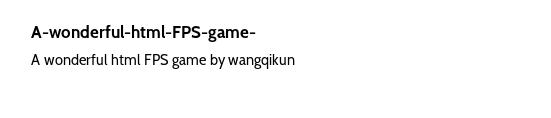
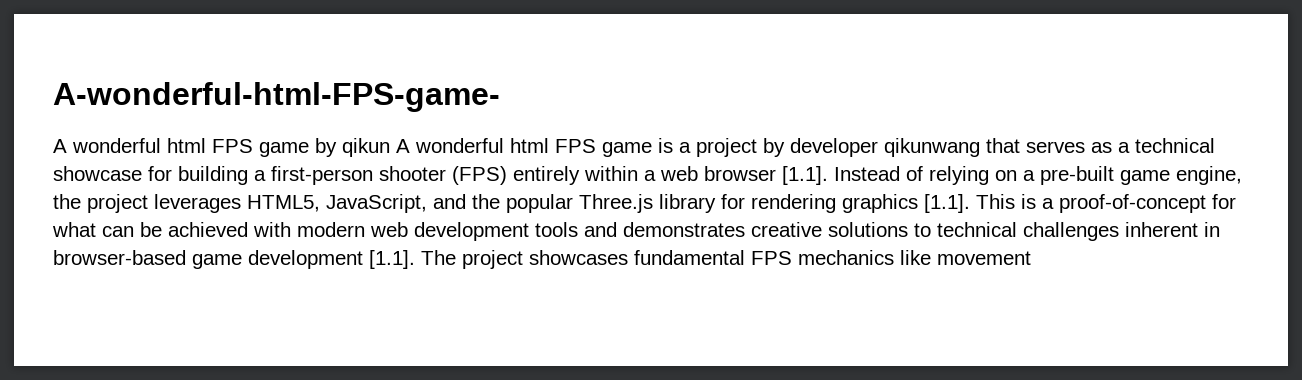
- A wonderful html FPS game by wangqikun
+ A wonderful html FPS game by qikun A wonderful html FPS game is a project by developer qikunwang that serves as a technical showcase for building a first-person shooter (FPS) entirely within a web browser [1.1]. Instead of relying on a pre-built game engine, the project leverages HTML5, JavaScript, and the popular Three.js library for rendering graphics [1.1]. This is a proof-of-concept for what can be achieved with modern web development tools and demonstrates creative solutions to technical challenges inherent in browser-based game development [1.1]. The project showcases fundamental FPS mechanics like movement

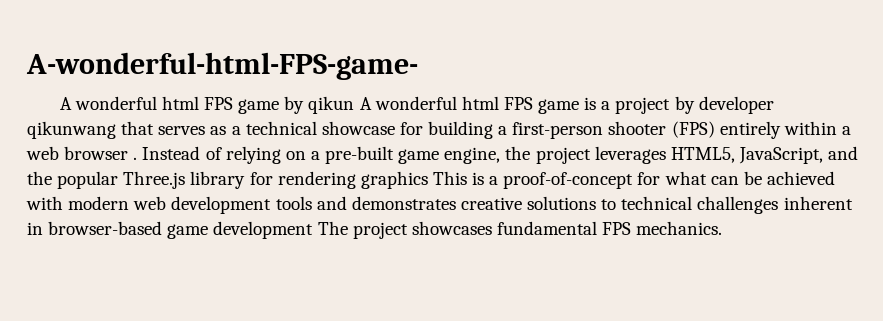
- A wonderful html FPS game by qikun A wonderful html FPS game is a project by developer qikunwang that serves as a technical showcase for building a first-person shooter (FPS) entirely within a web browser [1.1]. Instead of relying on a pre-built game engine, the project leverages HTML5, JavaScript, and the popular Three.js library for rendering graphics [1.1]. This is a proof-of-concept for what can be achieved with modern web development tools and demonstrates creative solutions to technical challenges inherent in browser-based game development [1.1]. The project showcases fundamental FPS mechanics like movement
+ A wonderful html FPS game by qikun A wonderful html FPS game is a project by developer qikunwang that serves as a technical showcase for building a first-person shooter (FPS) entirely within a web browser . Instead of relying on a pre-built game engine, the project leverages HTML5, JavaScript, and the popular Three.js library for rendering graphics This is a proof-of-concept for what can be achieved with modern web development tools and demonstrates creative solutions to technical challenges inherent in browser-based game development The project showcases fundamental FPS mechanics.

